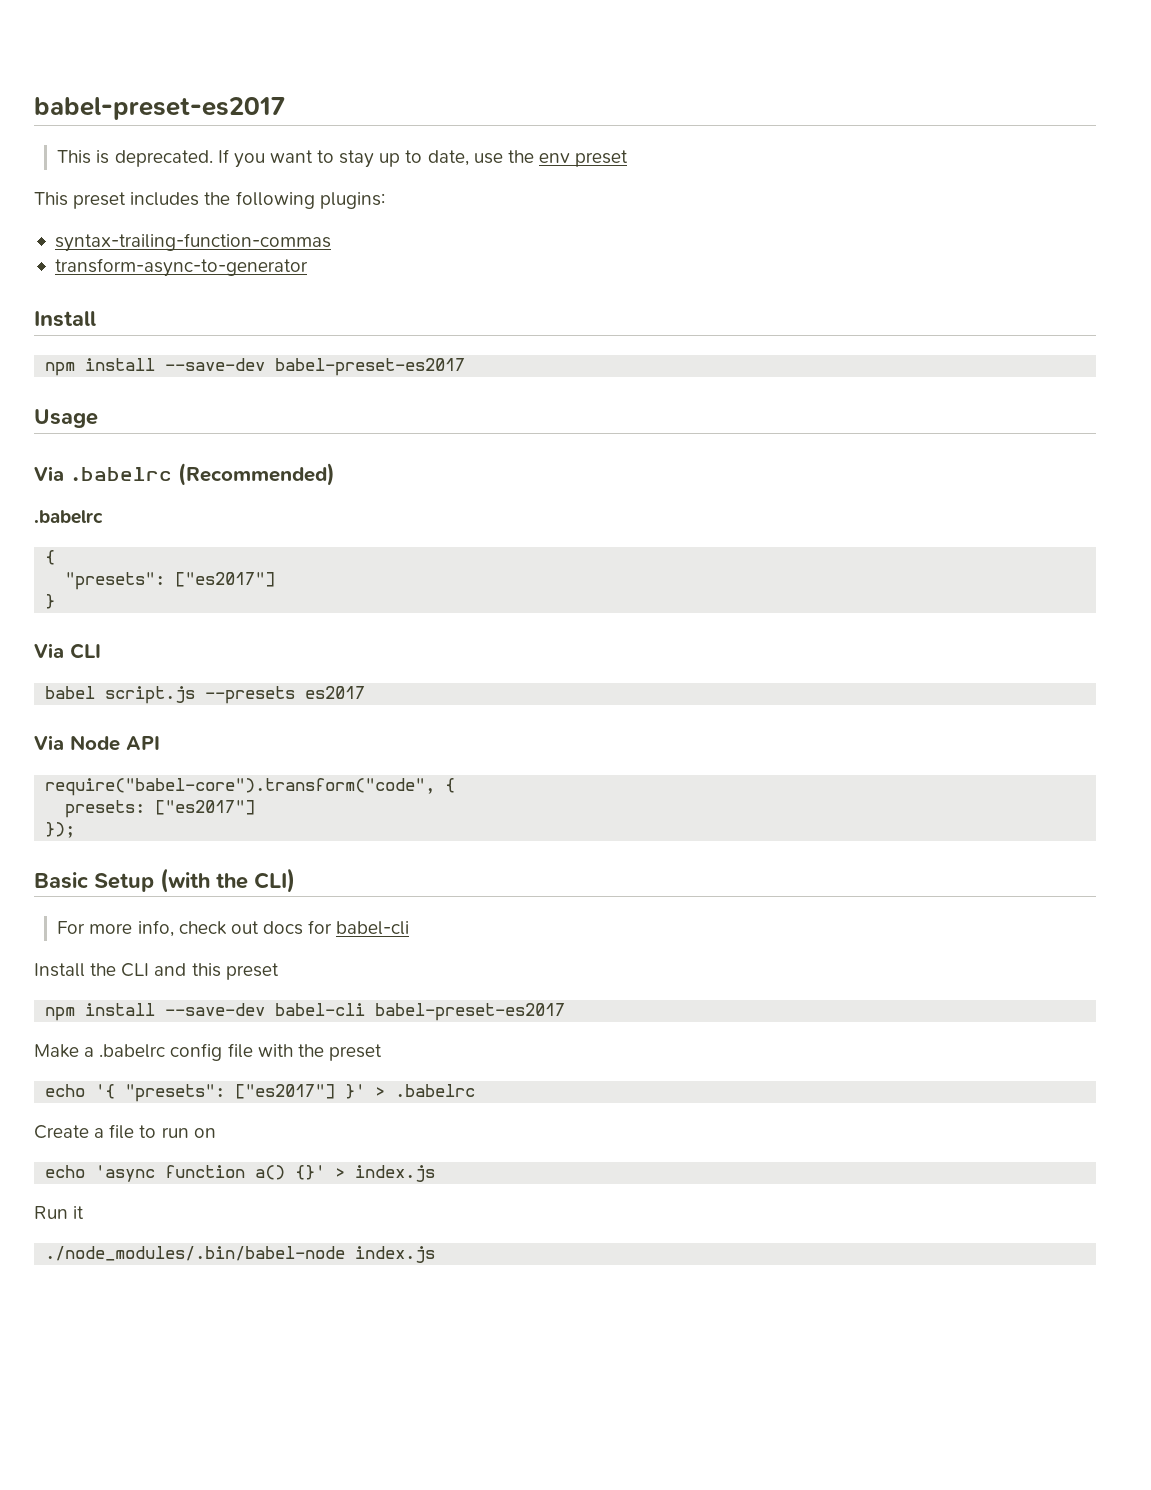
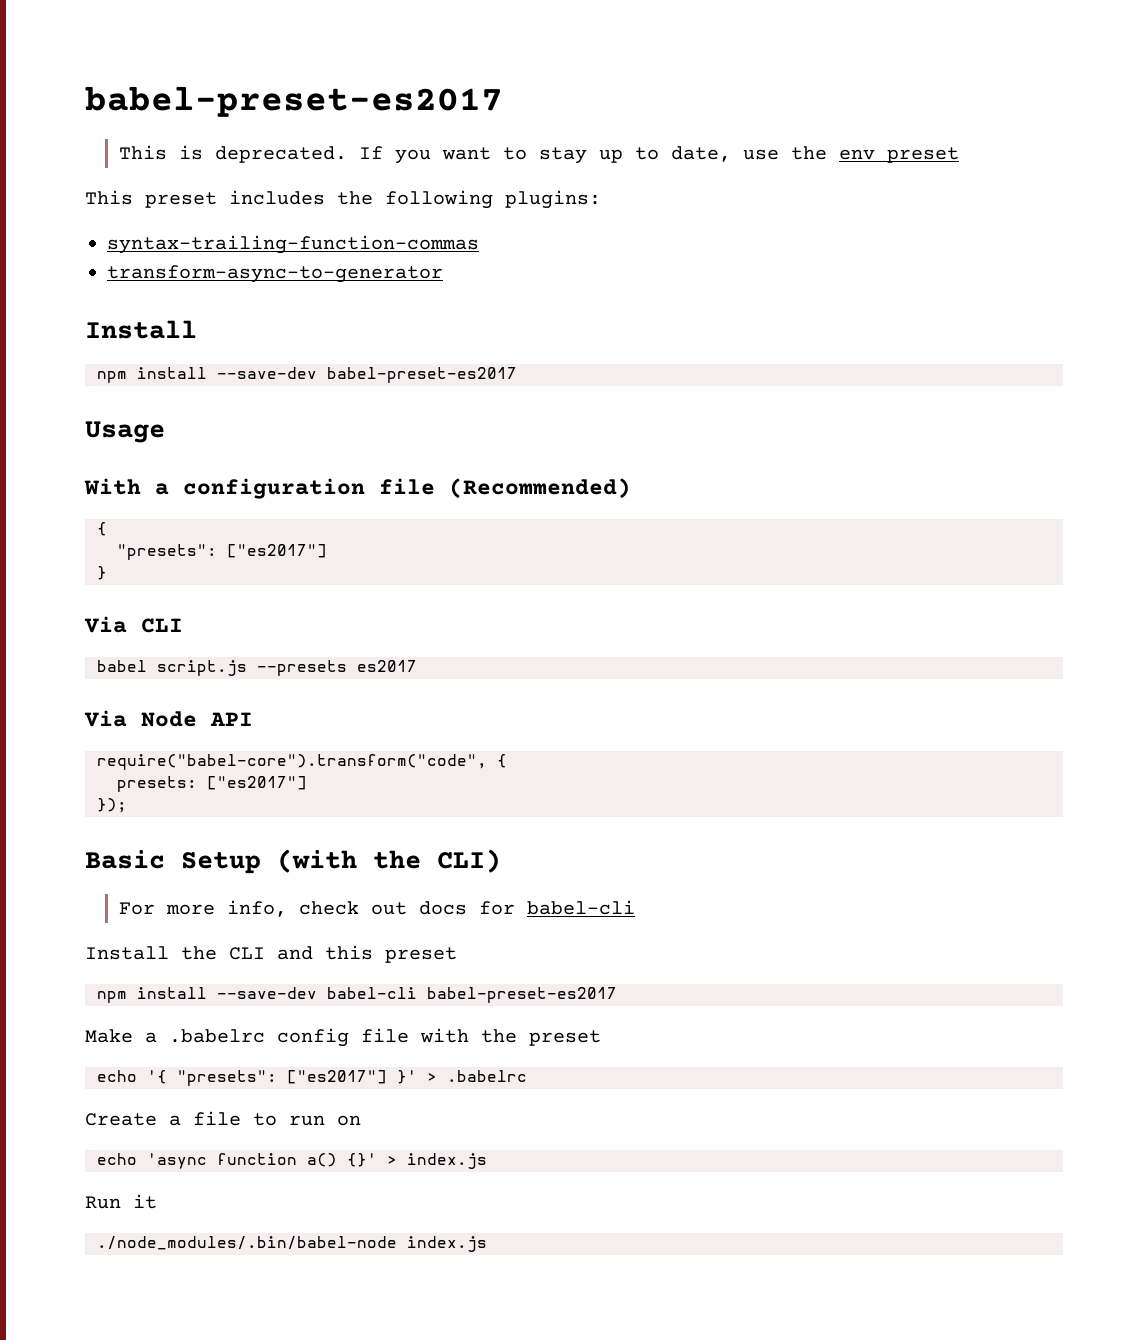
- Via .babelrc (Recommended)
- .babelrc
+ With a configuration file (Recommended)

